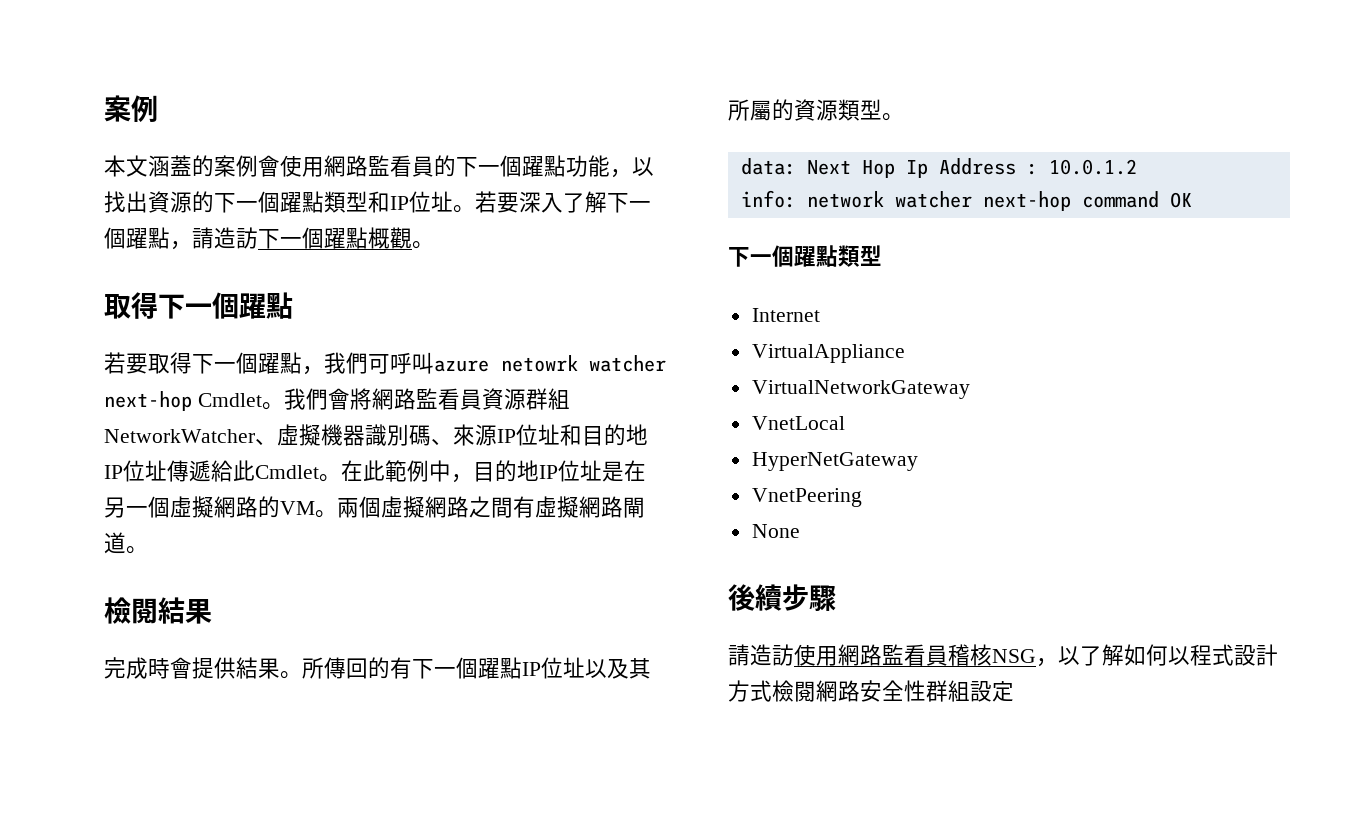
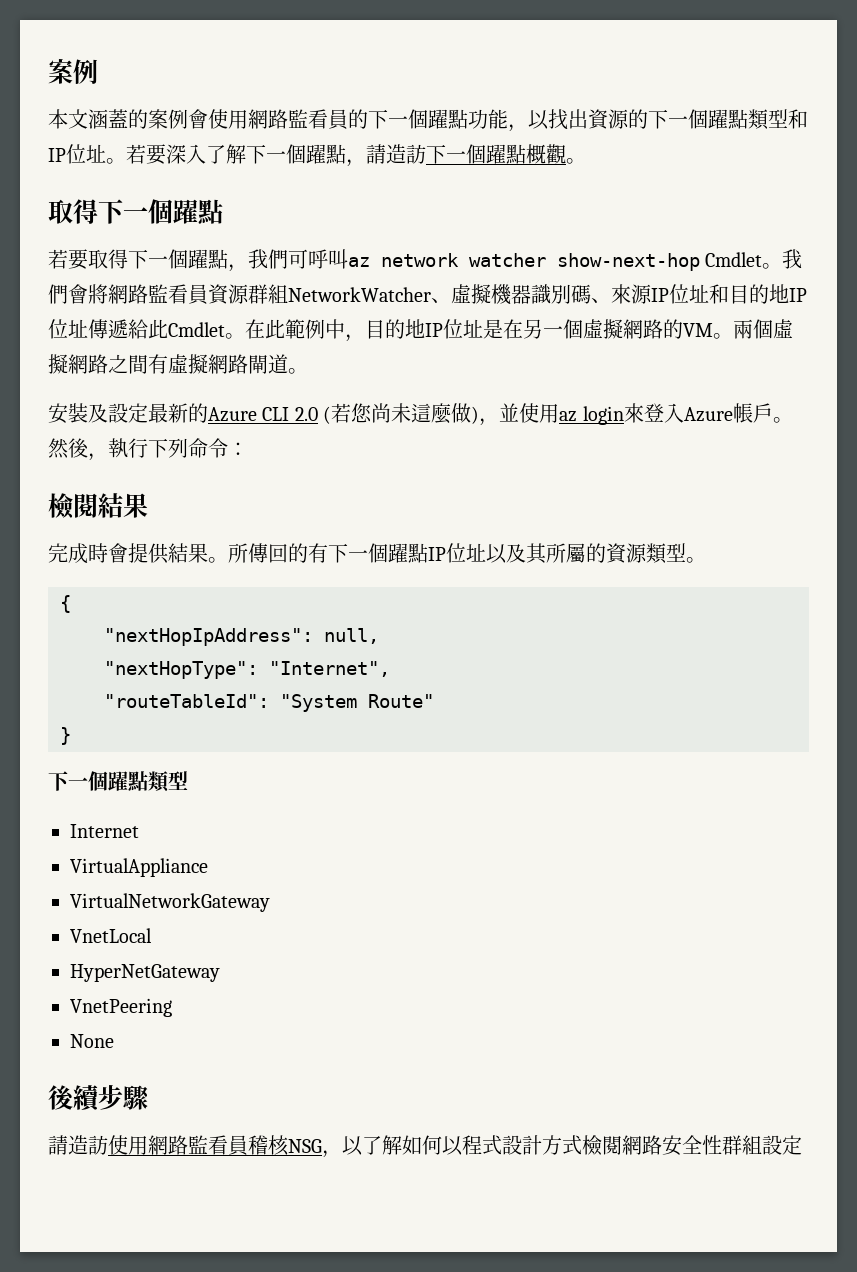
- 若要取得下一個躍點，我們可呼叫azure netowrk watcher next-hop Cmdlet。
+ 若要取得下一個躍點，我們可呼叫az network watcher show-next-hop Cmdlet。
+ 安裝及設定最新的Azure CLI 2.0 (若您尚未這麼做)，並使用az login來登入Azure帳戶。然後，執行下列命令：
- data: Next Hop Ip Address : 10.0.1.2
- info: network watcher next-hop command OK
+ {
+ "nextHopIpAddress": null,
+ "nextHopType": "Internet",
+ "routeTableId": "System Route"
+ }

